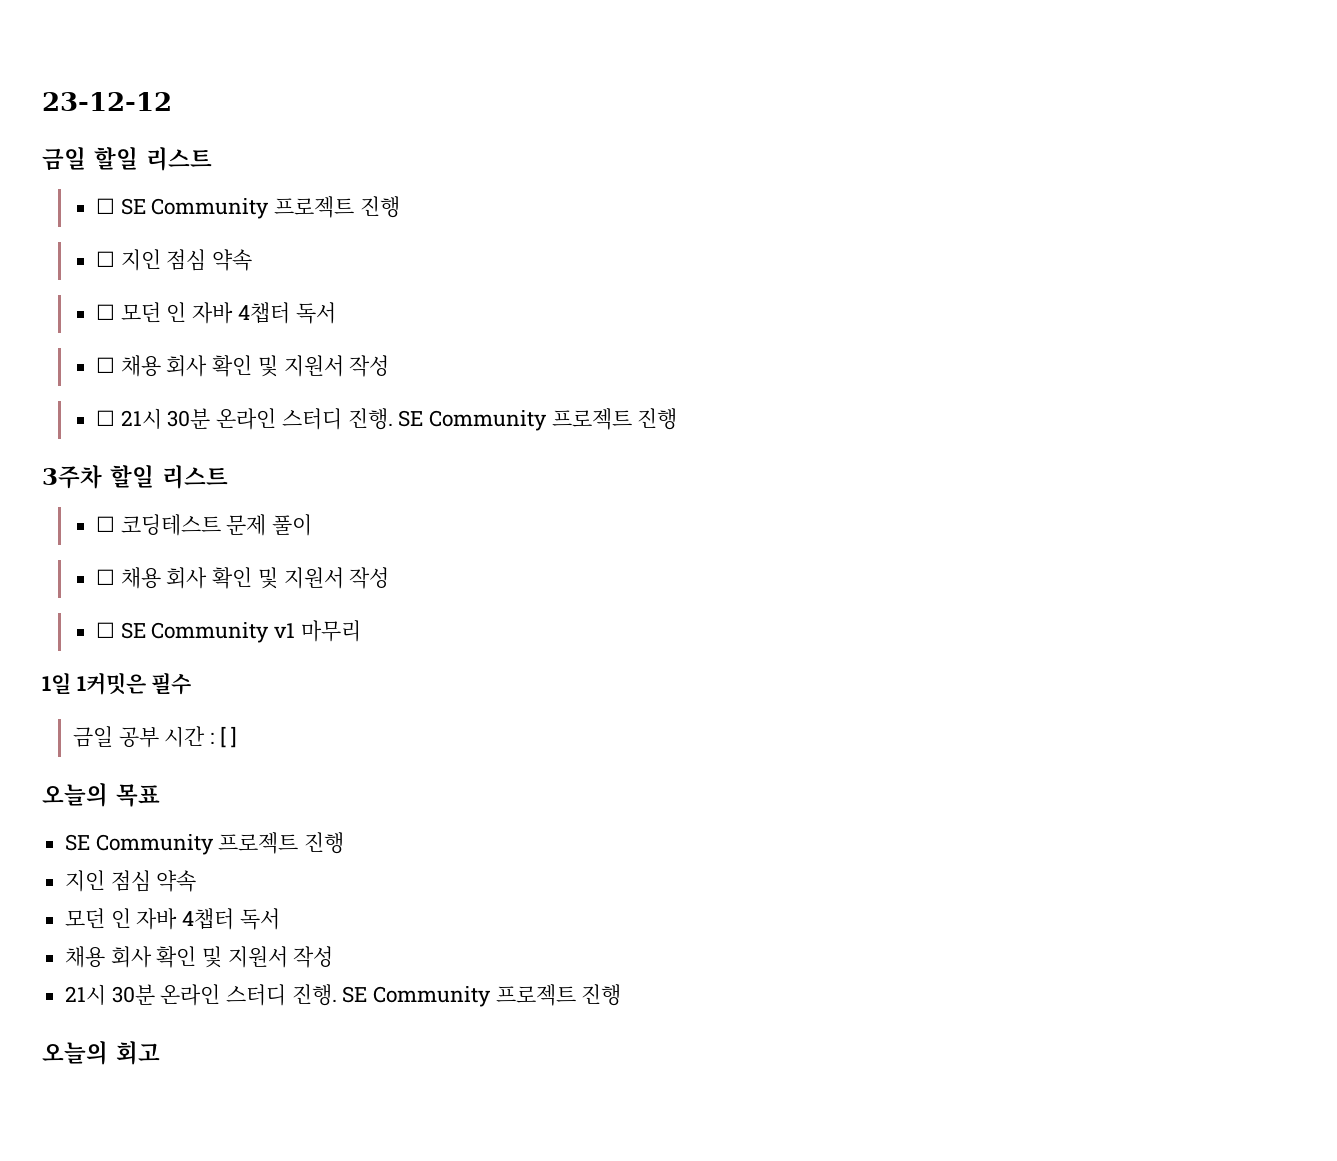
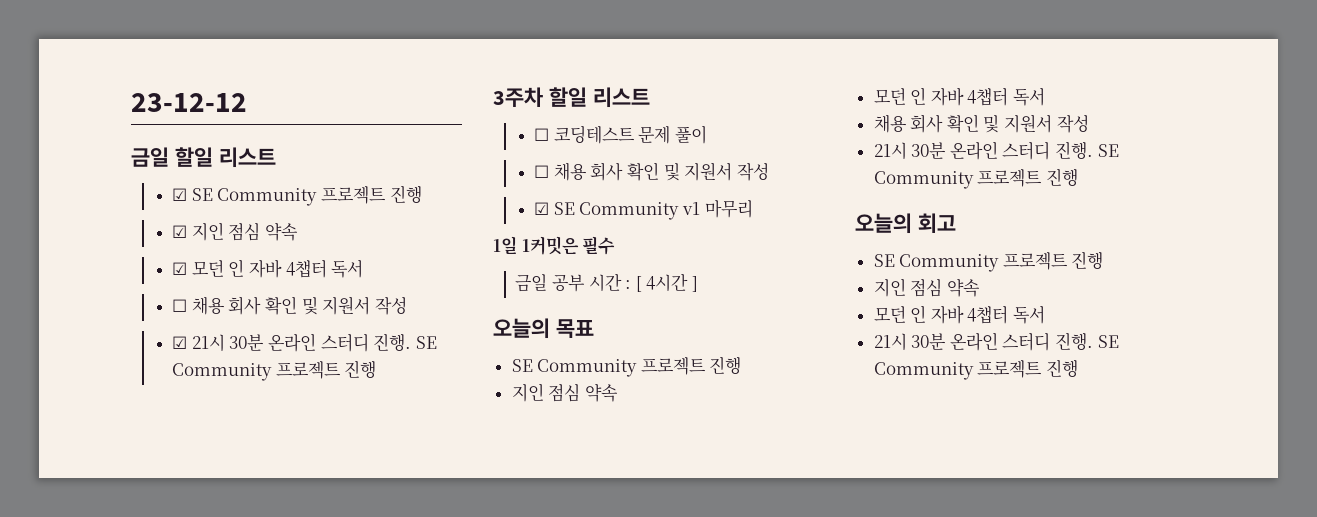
- ☐ SE Community 프로젝트 진행
- ☐ 지인 점심 약속
- ☐ 모던 인 자바 4챕터 독서
+ ☑ SE Community 프로젝트 진행
+ ☑ 지인 점심 약속
+ ☑ 모던 인 자바 4챕터 독서
- ☐ 21시 30분 온라인 스터디 진행.
+ ☑ 21시 30분 온라인 스터디 진행.
- ☐ SE Community v1 마무리
+ ☑ SE Community v1 마무리
- 금일 공부 시간 : [ ]
+ 금일 공부 시간 : [ 4시간 ]
  오늘의 회고
+ SE Community 프로젝트 진행
+ 지인 점심 약속
+ 모던 인 자바 4챕터 독서
+ 21시 30분 온라인 스터디 진행. SE Community 프로젝트 진행

